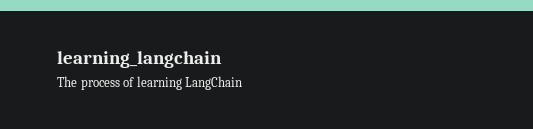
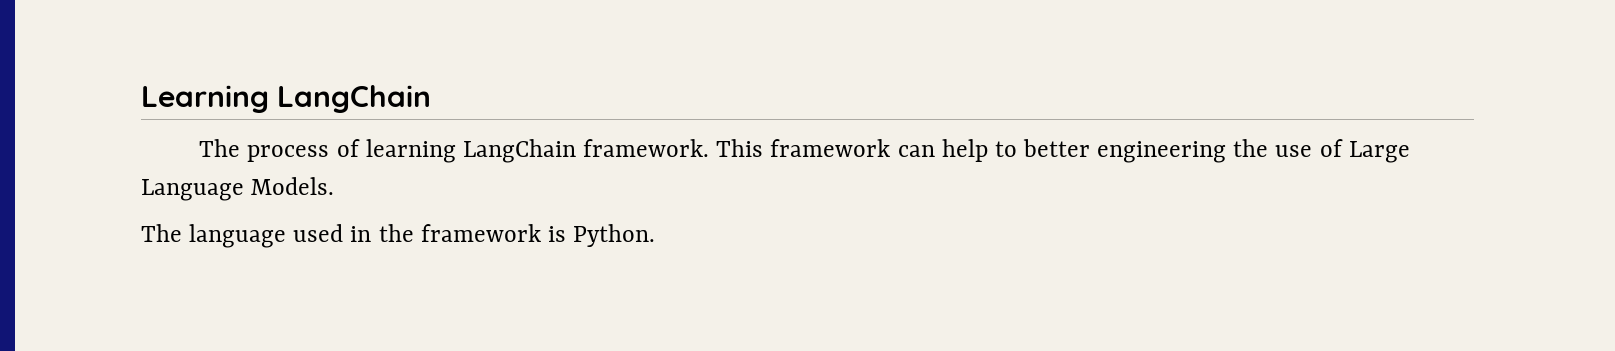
- learning_langchain
+ Learning LangChain
- The process of learning LangChain
+ The process of learning LangChain framework. This framework can help to better engineering the use of Large Language Models.
+ The language used in the framework is Python.

